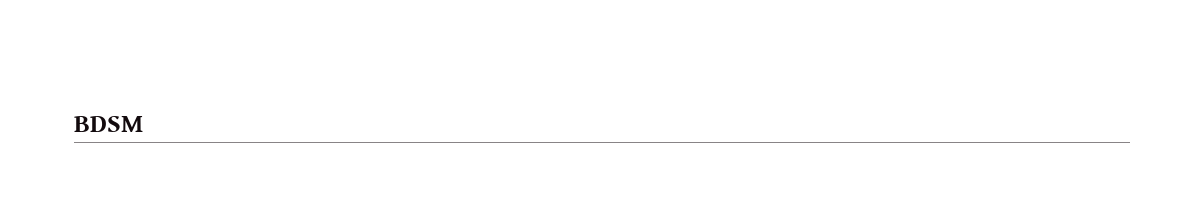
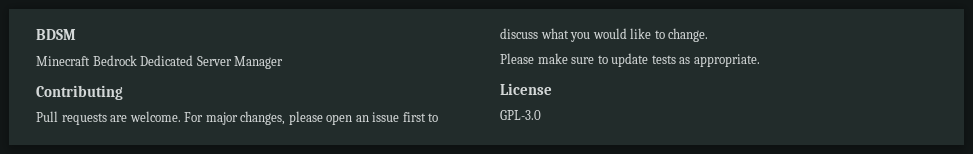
+ Minecraft Bedrock Dedicated Server Manager
+ Contributing
+ Pull requests are welcome. For major changes, please open an issue first to discuss what you would like to change.
+ Please make sure to update tests as appropriate.
+ License
+ GPL-3.0

